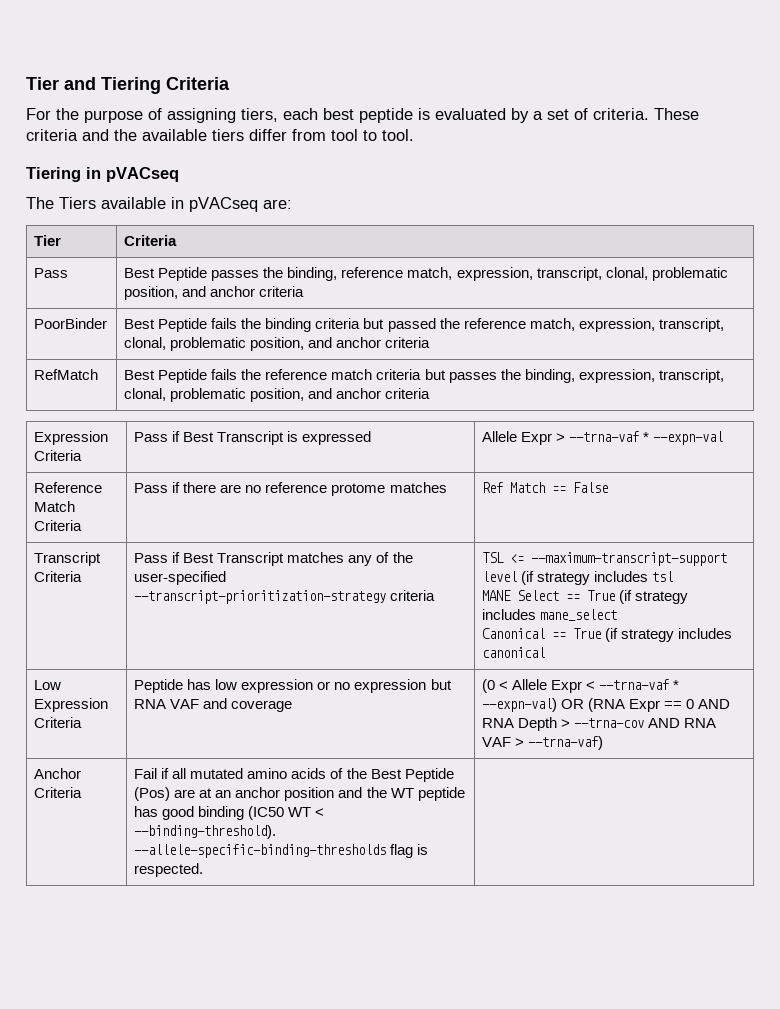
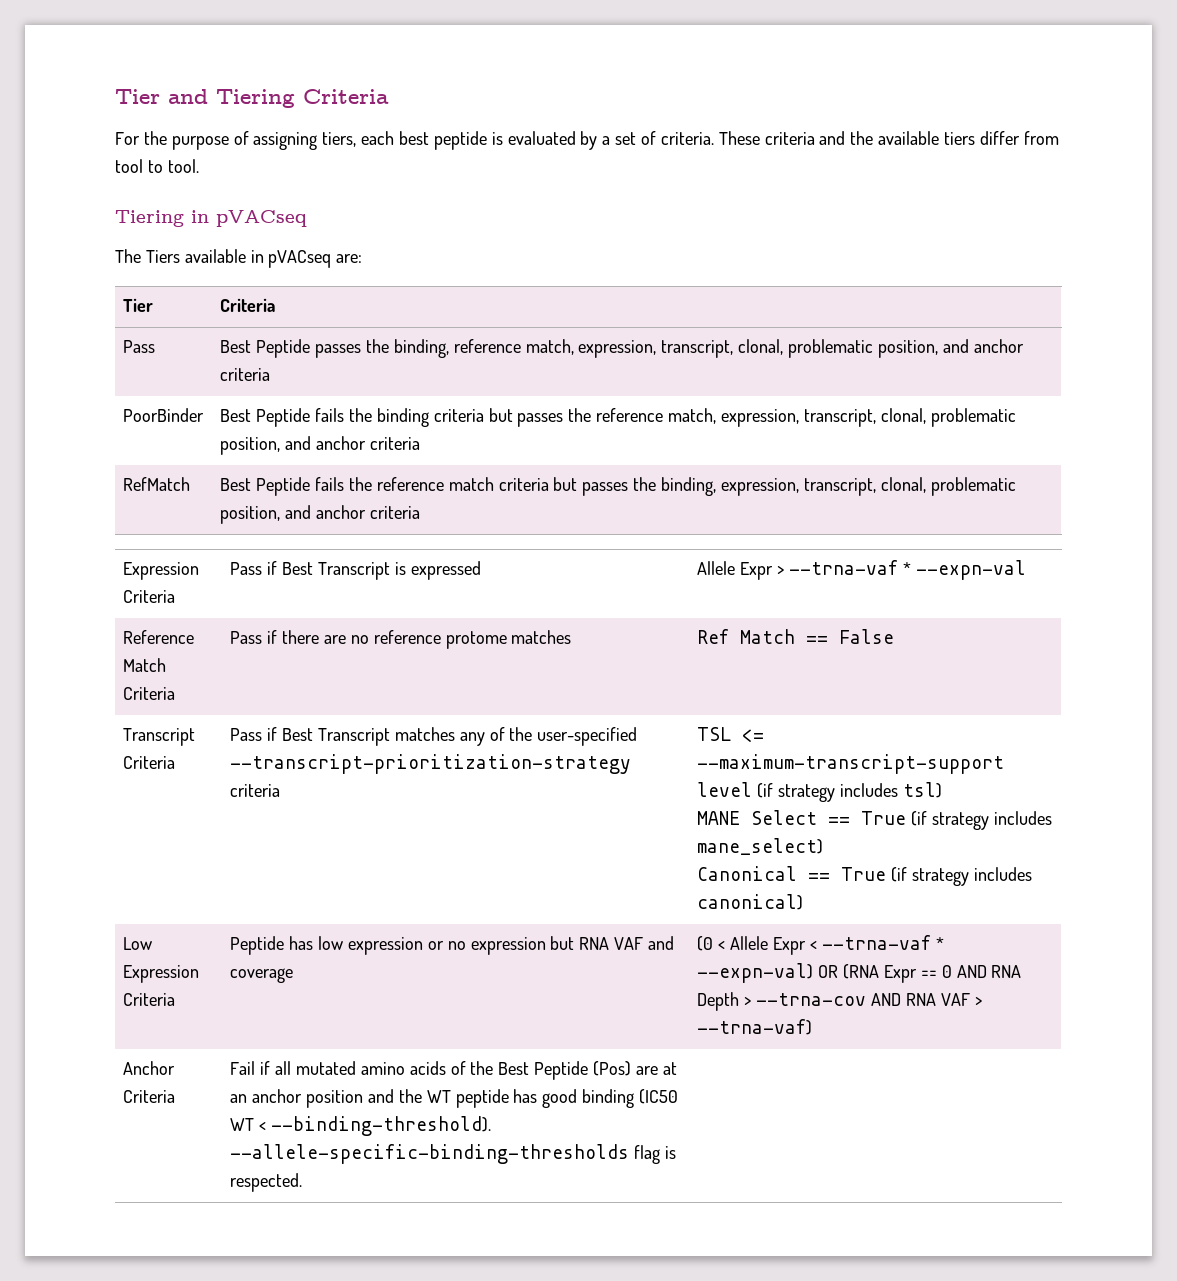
- PoorBinder | Best Peptide fails the binding criteria but passed the reference match, expression, transcript, clonal, problematic position, and anchor criteria
+ PoorBinder | Best Peptide fails the binding criteria but passes the reference match, expression, transcript, clonal, problematic position, and anchor criteria
- Transcript Criteria | Pass if Best Transcript matches any of the user-specified --transcript-prioritization-strategy criteria | TSL <= --maximum-transcript-support level (if strategy includes tsl
- MANE Select == True (if strategy includes mane_select
- Canonical == True (if strategy includes canonical
+ Transcript Criteria | Pass if Best Transcript matches any of the user-specified --transcript-prioritization-strategy criteria | TSL <= --maximum-transcript-support level (if strategy includes tsl)
+ MANE Select == True (if strategy includes mane_select)
+ Canonical == True (if strategy includes canonical)

